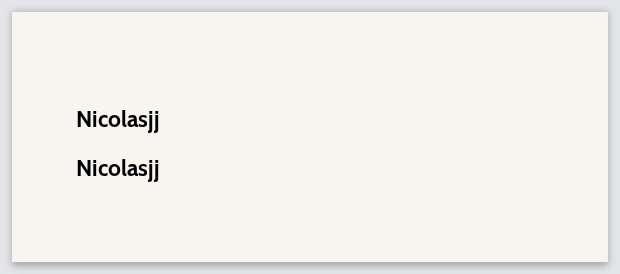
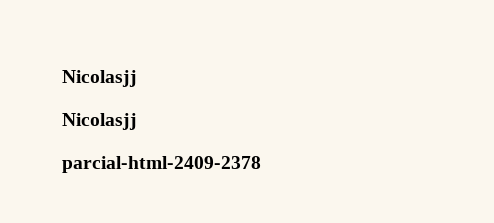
+ parcial-html-2409-2378

